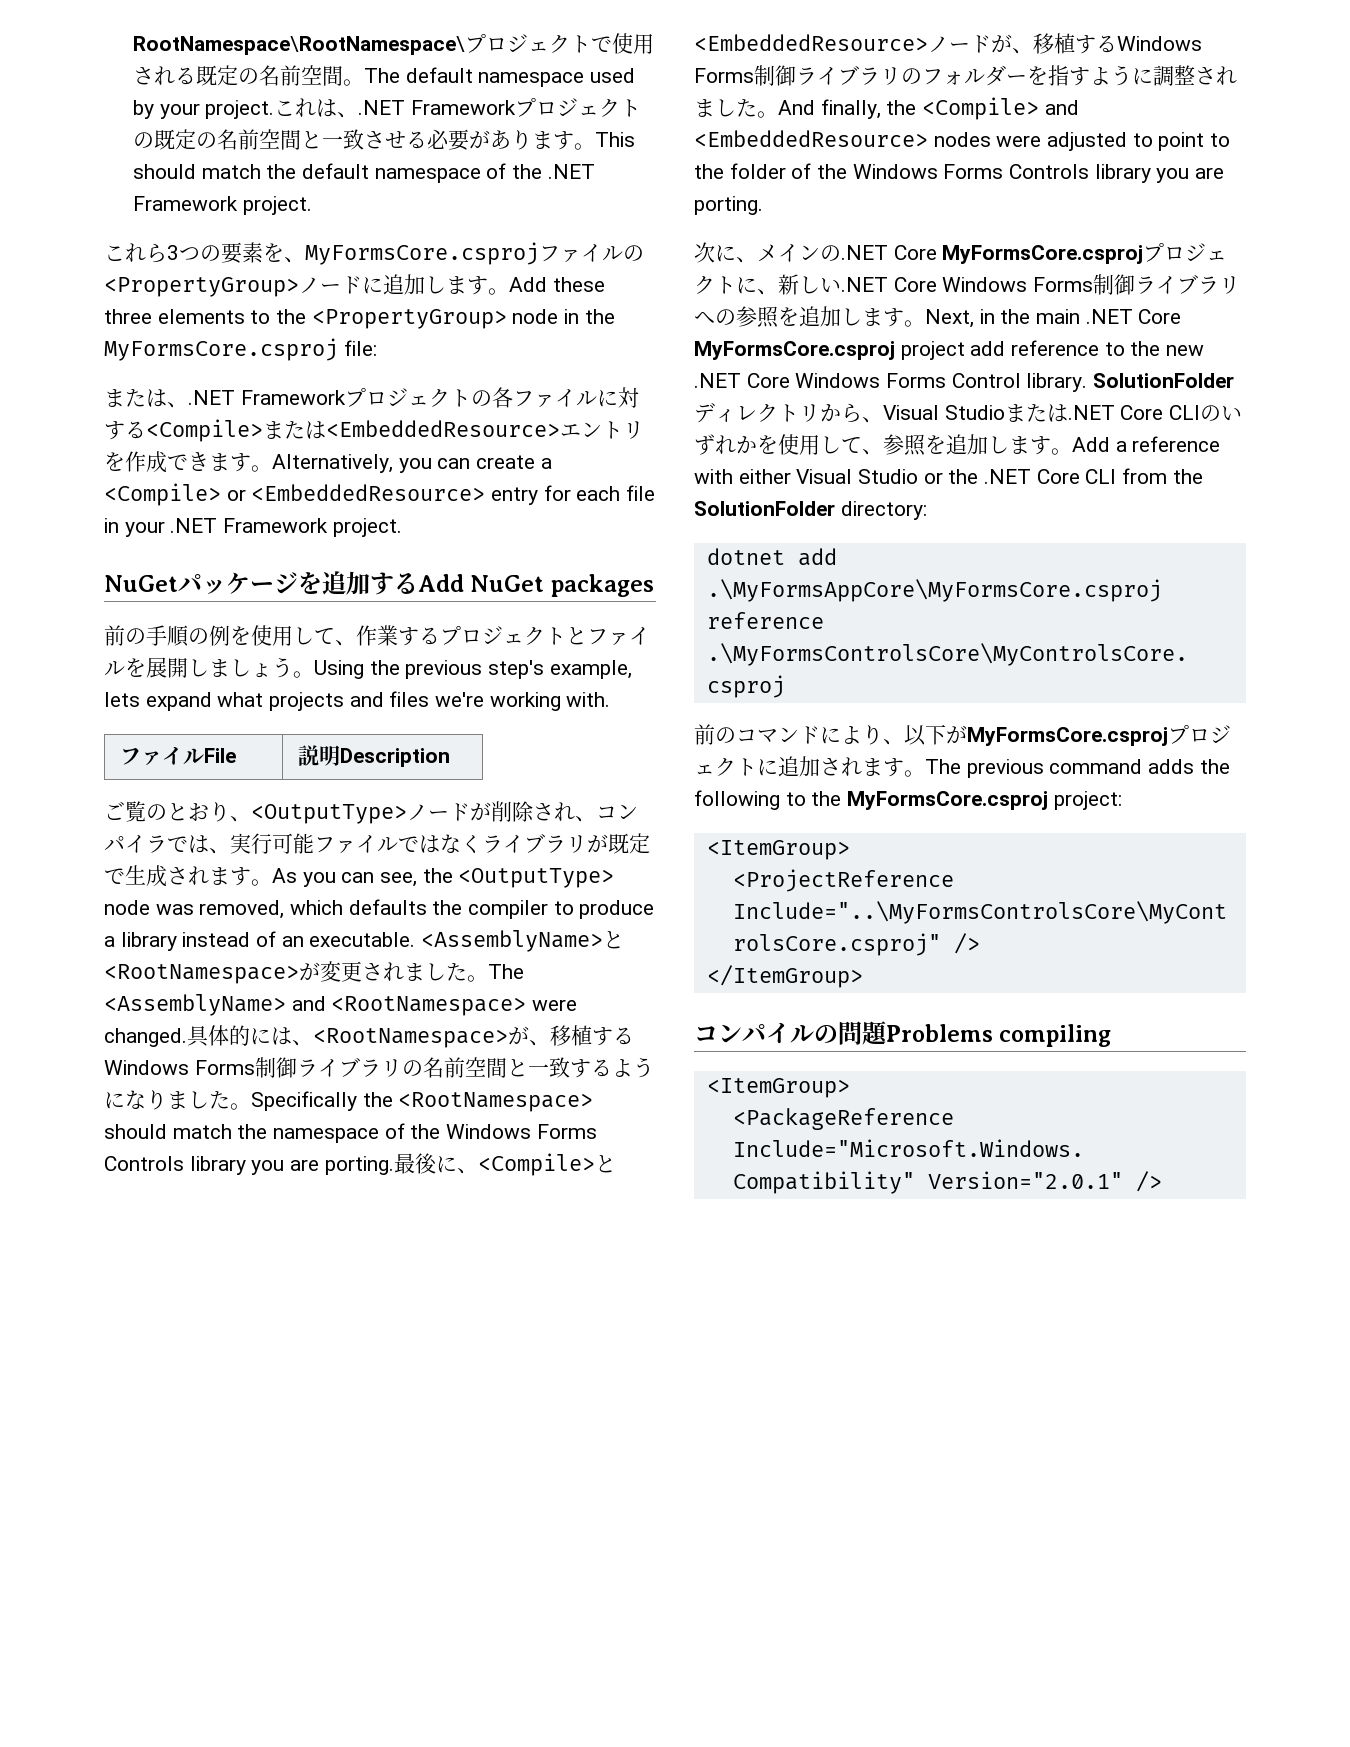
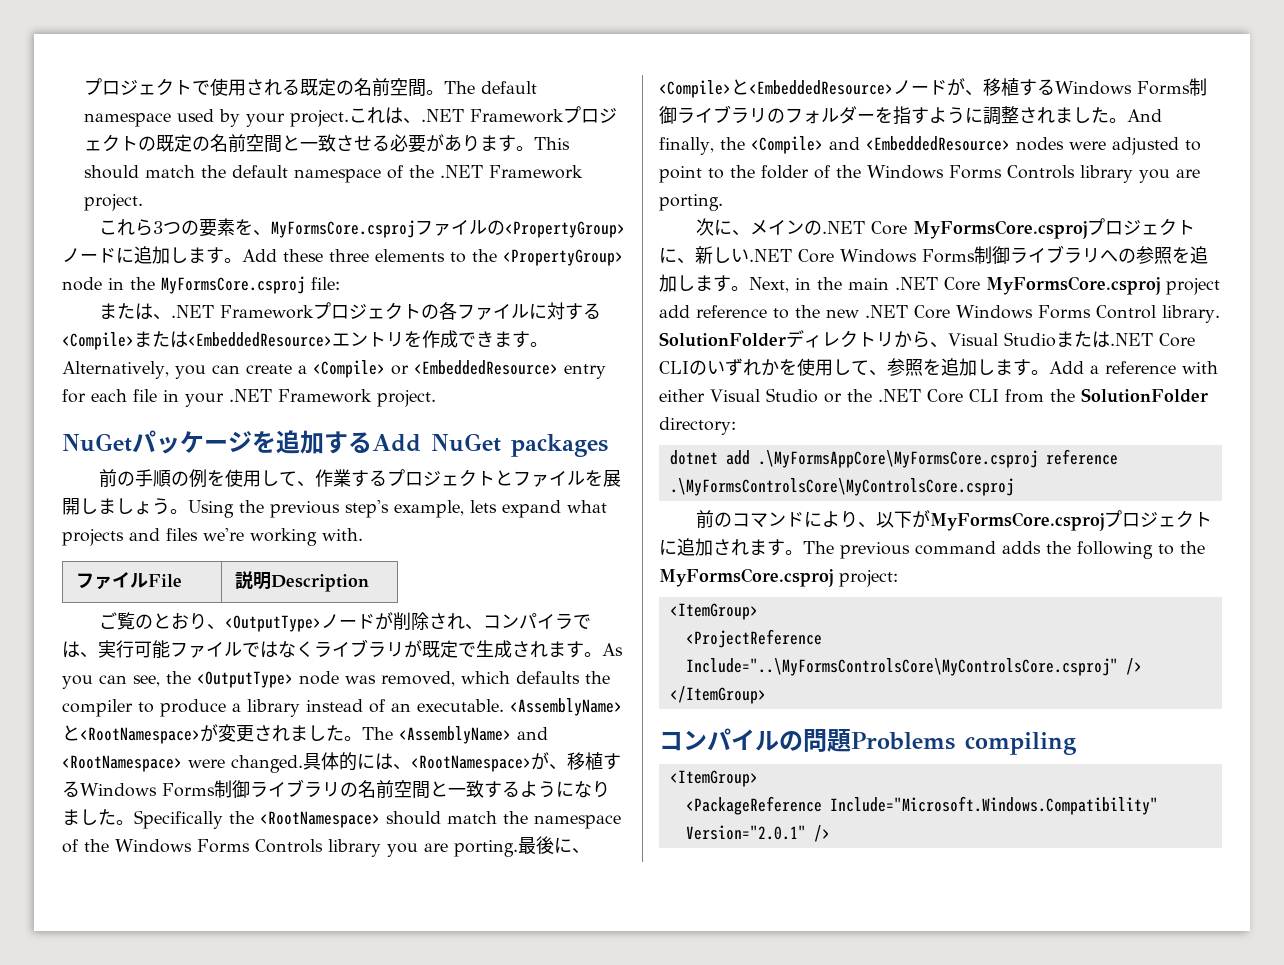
- RootNamespace\RootNamespace\プロジェクトで使用される既定の名前空間。
+ プロジェクトで使用される既定の名前空間。

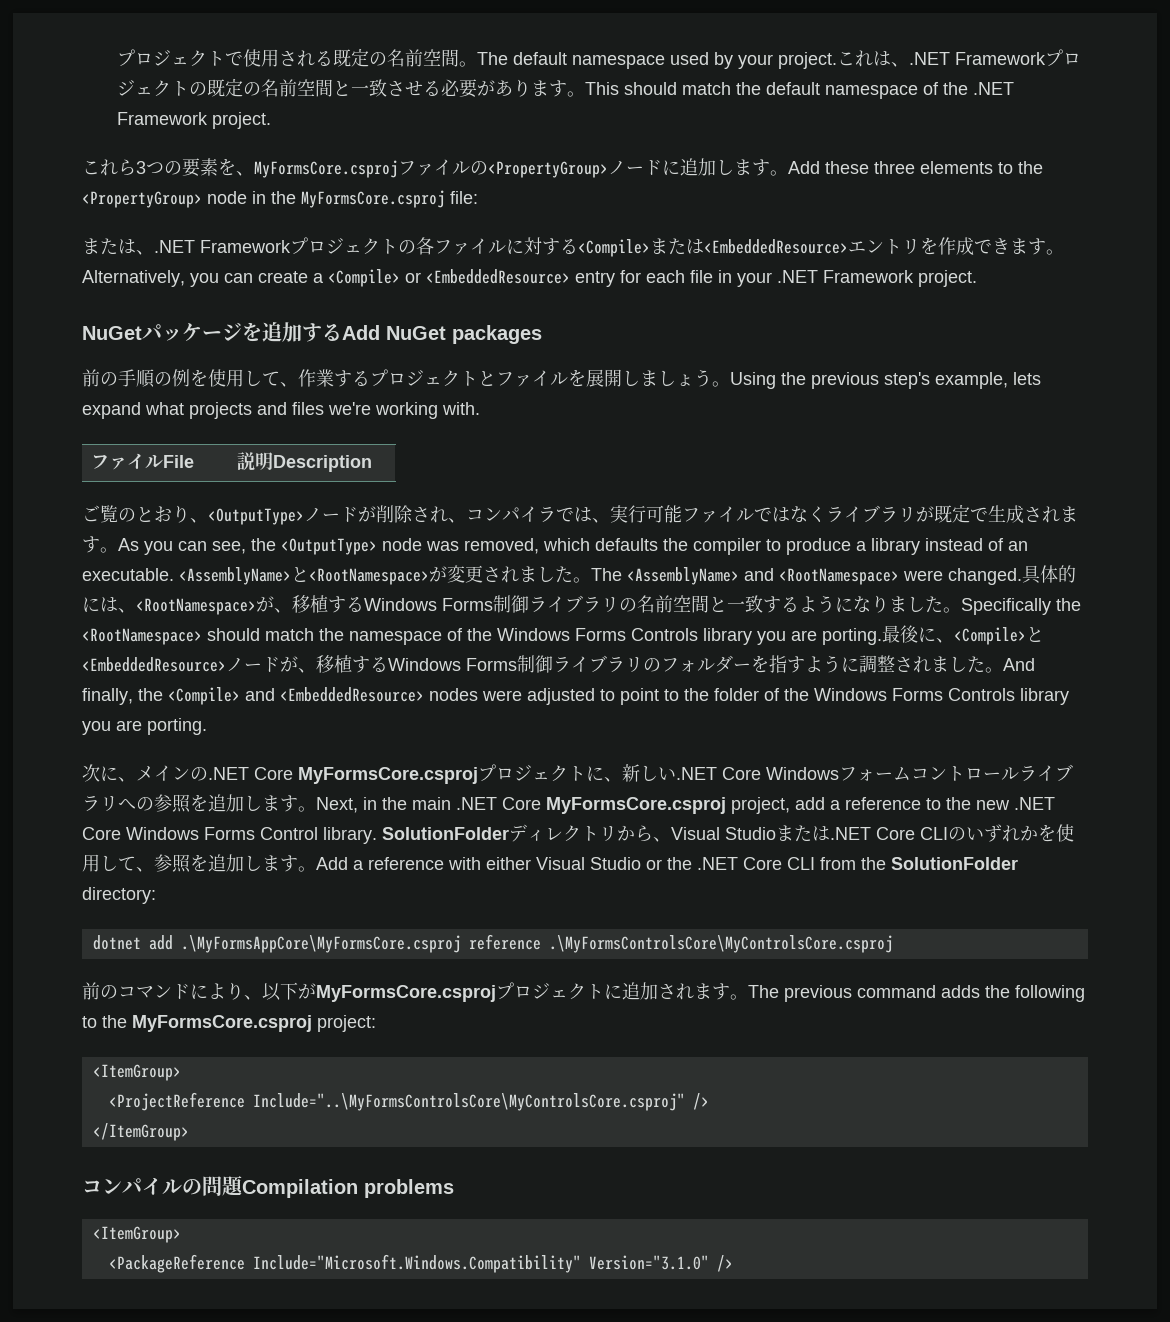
- 次に、メインの.NET Core MyFormsCore.csprojプロジェクトに、新しい.NET Core Windows Forms制御ライブラリへの参照を追加します。
+ 次に、メインの.NET Core MyFormsCore.csprojプロジェクトに、新しい.NET Core Windowsフォームコントロールライブラリへの参照を追加します。
- Next, in the main .NET Core MyFormsCore.csproj project add reference to the new .NET Core Windows Forms Control library.
+ Next, in the main .NET Core MyFormsCore.csproj project, add a reference to the new .NET Core Windows Forms Control library.
- コンパイルの問題Problems compiling
+ コンパイルの問題Compilation problems
- <PackageReference Include="Microsoft.Windows.Compatibility" Version="2.0.1" />
+ <PackageReference Include="Microsoft.Windows.Compatibility" Version="3.1.0" />

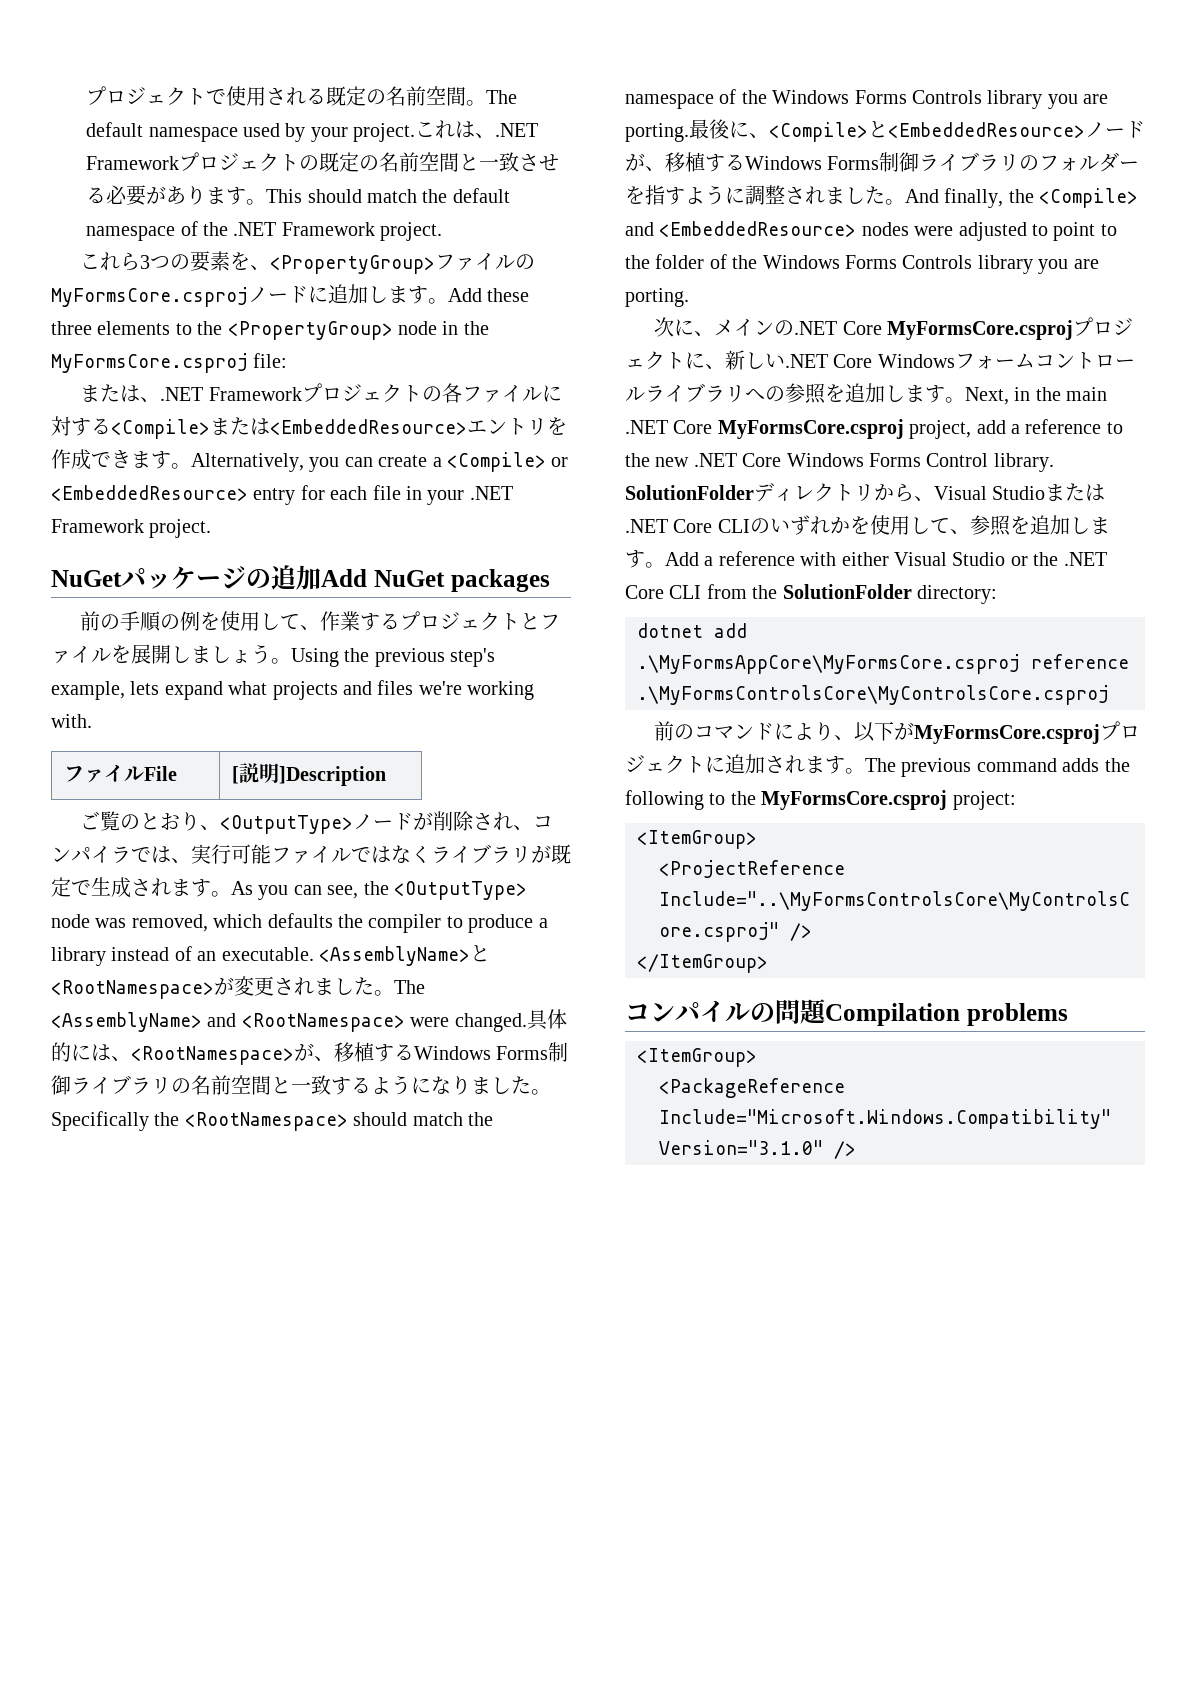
- これら3つの要素を、MyFormsCore.csprojファイルの<PropertyGroup>ノードに追加します。
+ これら3つの要素を、<PropertyGroup>ファイルのMyFormsCore.csprojノードに追加します。
- NuGetパッケージを追加するAdd NuGet packages
+ NuGetパッケージの追加Add NuGet packages
- ファイルFile | 説明Description
+ ファイルFile | [説明]Description

